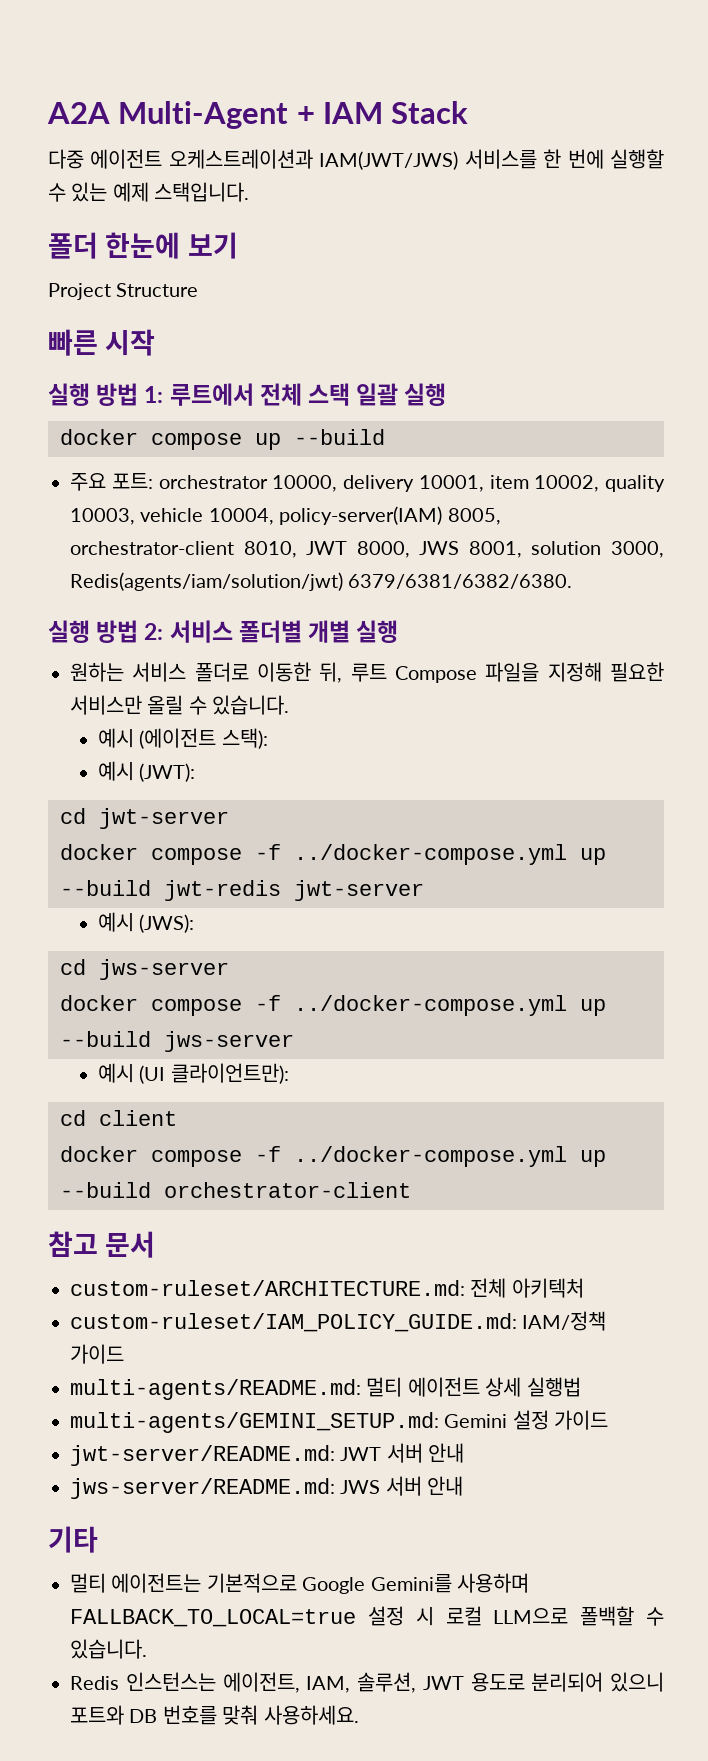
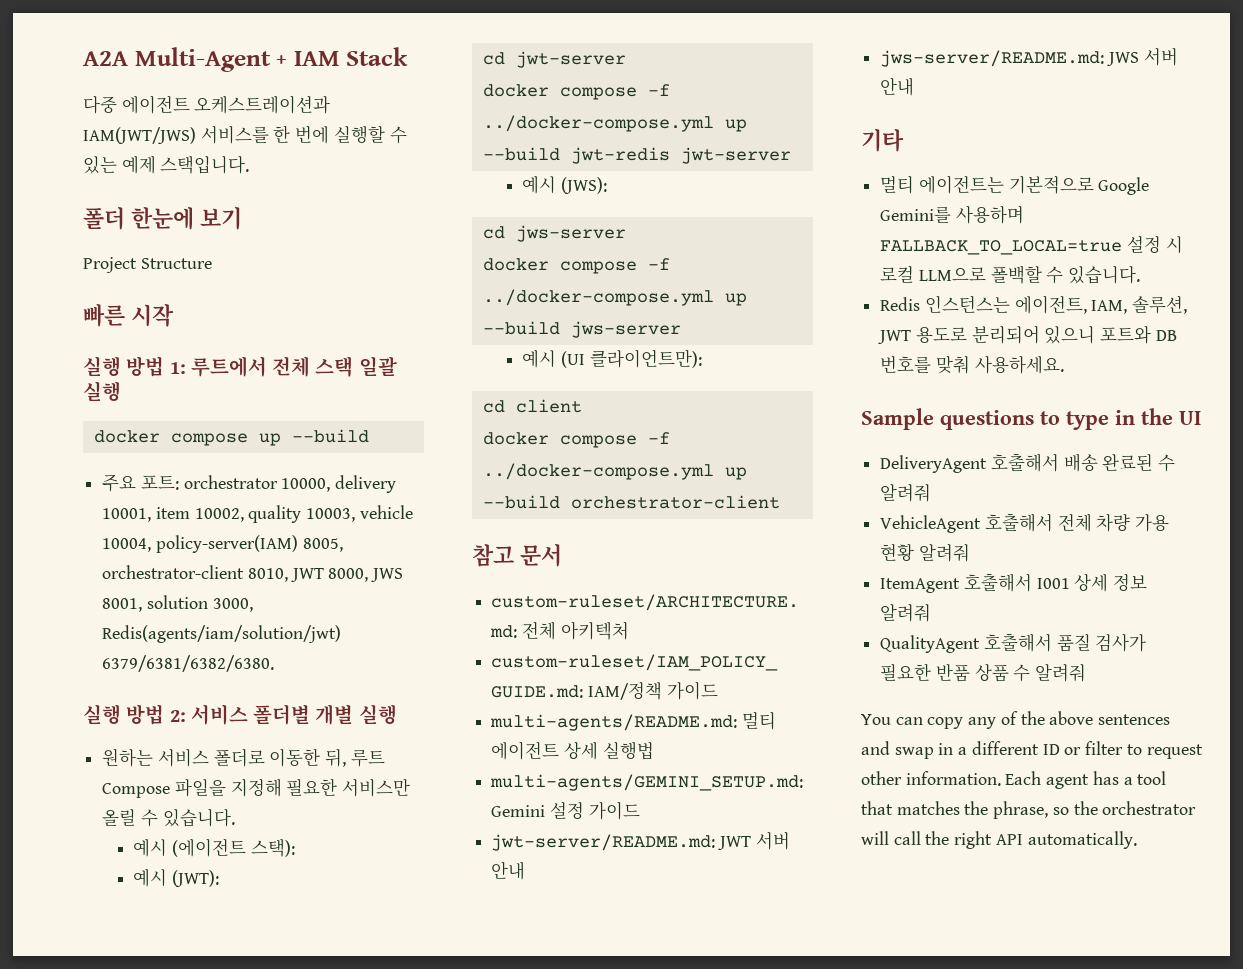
+ Sample questions to type in the UI
+ DeliveryAgent 호출해서 배송 완료된 수 알려줘
+ VehicleAgent 호출해서 전체 차량 가용 현황 알려줘
+ ItemAgent 호출해서 I001 상세 정보 알려줘
+ QualityAgent 호출해서 품질 검사가 필요한 반품 상품 수 알려줘
+ You can copy any of the above sentences and swap in a different ID or filter to request other information. Each agent has a tool that matches the phrase, so the orchestrator will call the right API automatically.

